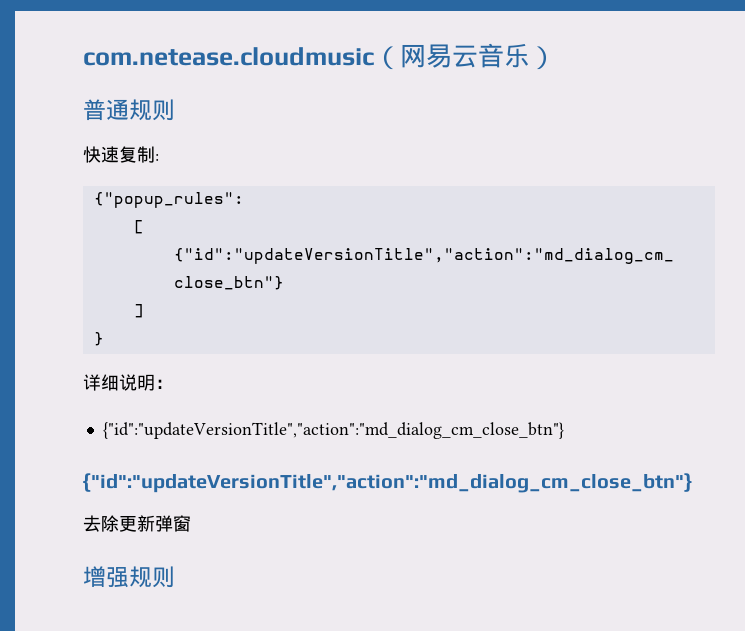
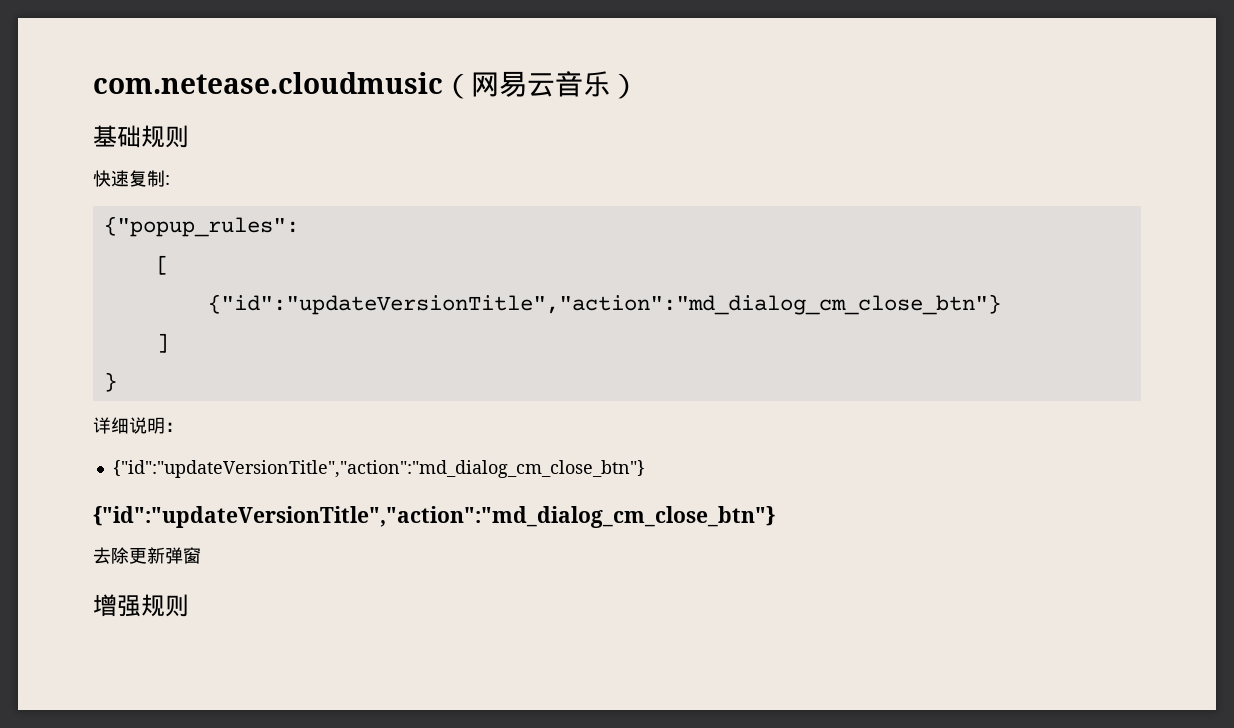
- 普通规则
+ 基础规则

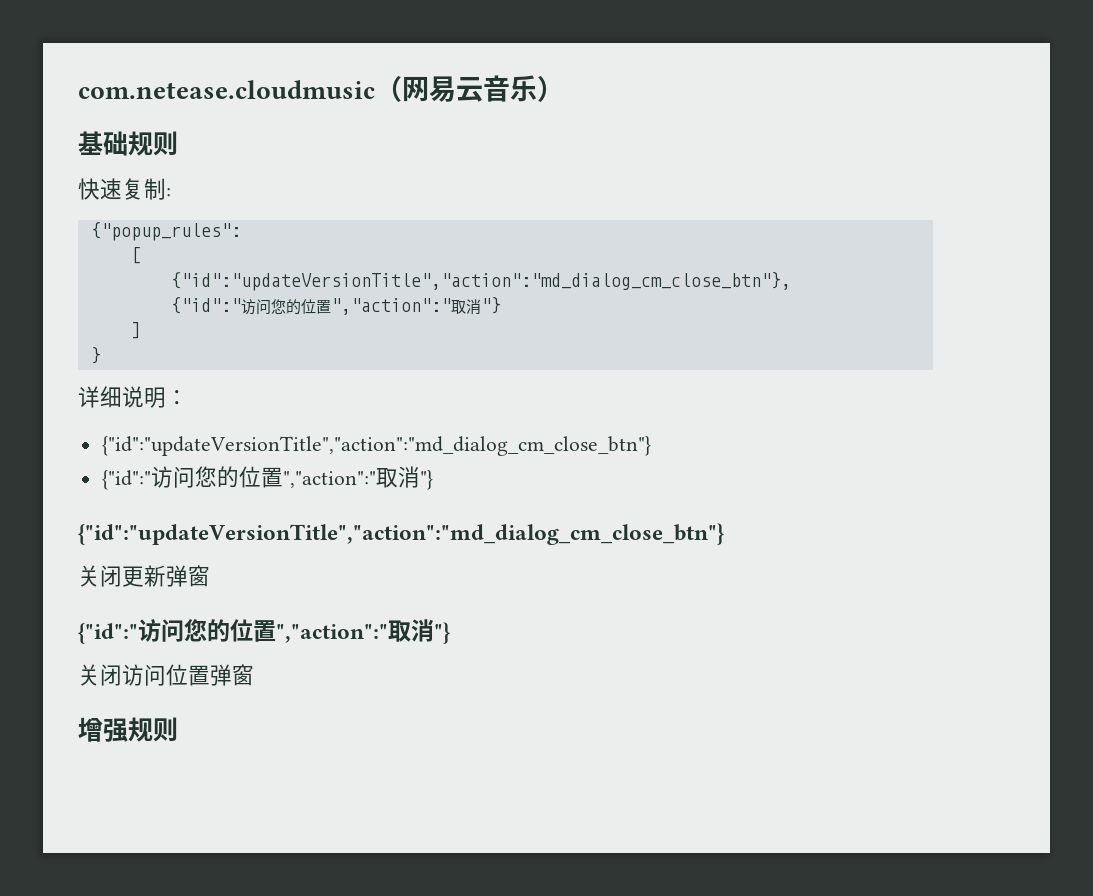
  [
- {"id":"updateVersionTitle","action":"md_dialog_cm_close_btn"}
+ {"id":"updateVersionTitle","action":"md_dialog_cm_close_btn"},
+ {"id":"访问您的位置","action":"取消"}
  详细说明：
  {"id":"updateVersionTitle","action":"md_dialog_cm_close_btn"}
+ {"id":"访问您的位置","action":"取消"}
  {"id":"updateVersionTitle","action":"md_dialog_cm_close_btn"}
- 去除更新弹窗
+ 关闭更新弹窗
+ {"id":"访问您的位置","action":"取消"}
+ 关闭访问位置弹窗

